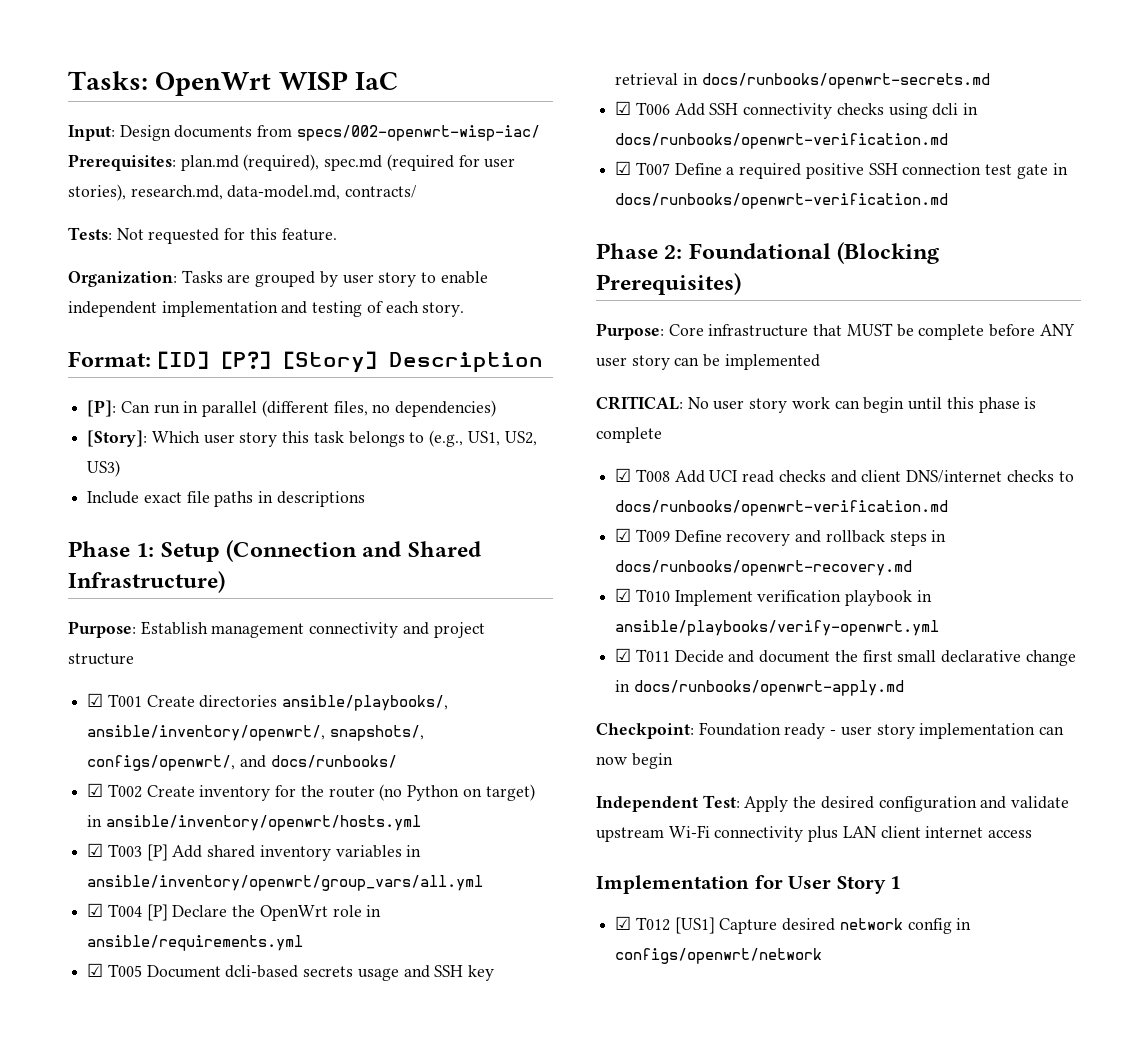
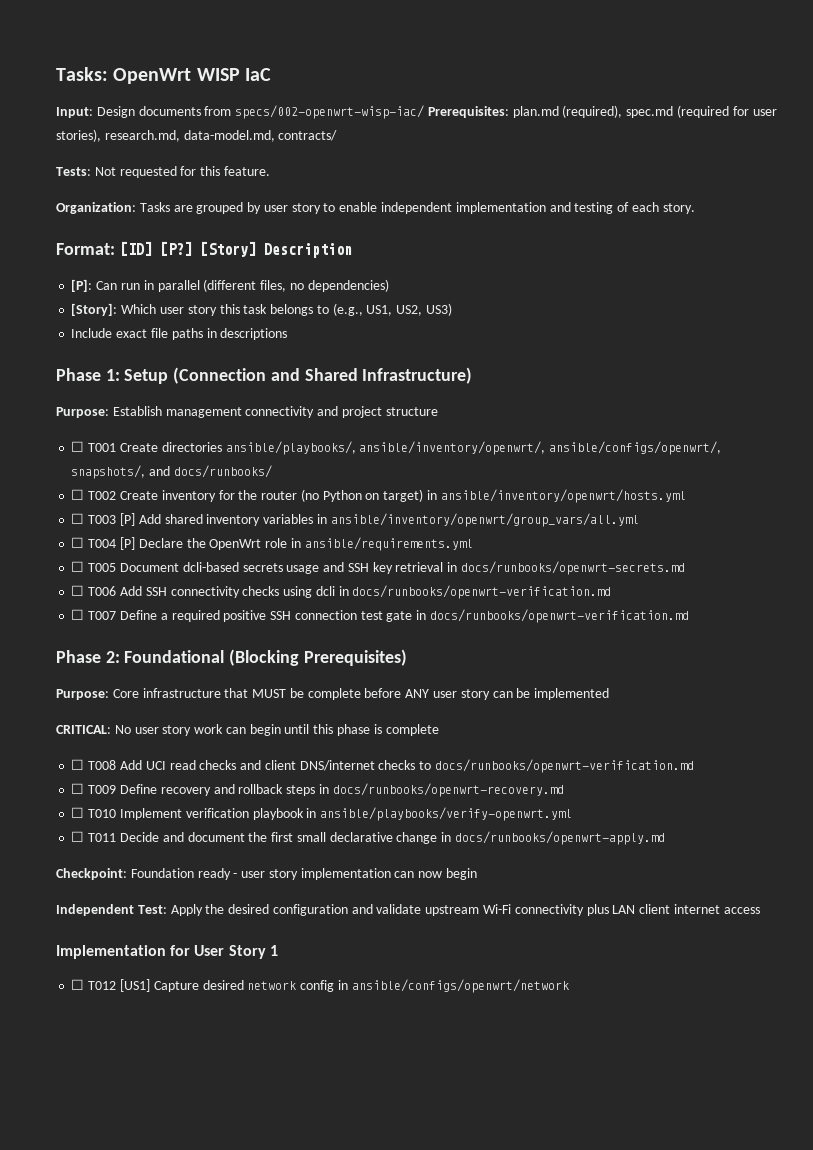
- ☑ T001 Create directories ansible/playbooks/, ansible/inventory/openwrt/, snapshots/, configs/openwrt/, and docs/runbooks/
+ ☐ T001 Create directories ansible/playbooks/, ansible/inventory/openwrt/, ansible/configs/openwrt/, snapshots/, and docs/runbooks/
- ☑ T002 Create inventory for the router (no Python on target) in ansible/inventory/openwrt/hosts.yml
+ ☐ T002 Create inventory for the router (no Python on target) in ansible/inventory/openwrt/hosts.yml
- ☑ T003 [P] Add shared inventory variables in ansible/inventory/openwrt/group_vars/all.yml
+ ☐ T003 [P] Add shared inventory variables in ansible/inventory/openwrt/group_vars/all.yml
- ☑ T004 [P] Declare the OpenWrt role in ansible/requirements.yml
+ ☐ T004 [P] Declare the OpenWrt role in ansible/requirements.yml
- ☑ T005 Document dcli-based secrets usage and SSH key retrieval in docs/runbooks/openwrt-secrets.md
+ ☐ T005 Document dcli-based secrets usage and SSH key retrieval in docs/runbooks/openwrt-secrets.md
- ☑ T006 Add SSH connectivity checks using dcli in docs/runbooks/openwrt-verification.md
+ ☐ T006 Add SSH connectivity checks using dcli in docs/runbooks/openwrt-verification.md
- ☑ T007 Define a required positive SSH connection test gate in docs/runbooks/openwrt-verification.md
+ ☐ T007 Define a required positive SSH connection test gate in docs/runbooks/openwrt-verification.md
- ☑ T008 Add UCI read checks and client DNS/internet checks to docs/runbooks/openwrt-verification.md
+ ☐ T008 Add UCI read checks and client DNS/internet checks to docs/runbooks/openwrt-verification.md
- ☑ T009 Define recovery and rollback steps in docs/runbooks/openwrt-recovery.md
+ ☐ T009 Define recovery and rollback steps in docs/runbooks/openwrt-recovery.md
- ☑ T010 Implement verification playbook in ansible/playbooks/verify-openwrt.yml
+ ☐ T010 Implement verification playbook in ansible/playbooks/verify-openwrt.yml
- ☑ T011 Decide and document the first small declarative change in docs/runbooks/openwrt-apply.md
+ ☐ T011 Decide and document the first small declarative change in docs/runbooks/openwrt-apply.md
- ☑ T012 [US1] Capture desired network config in configs/openwrt/network
+ ☐ T012 [US1] Capture desired network config in ansible/configs/openwrt/network

